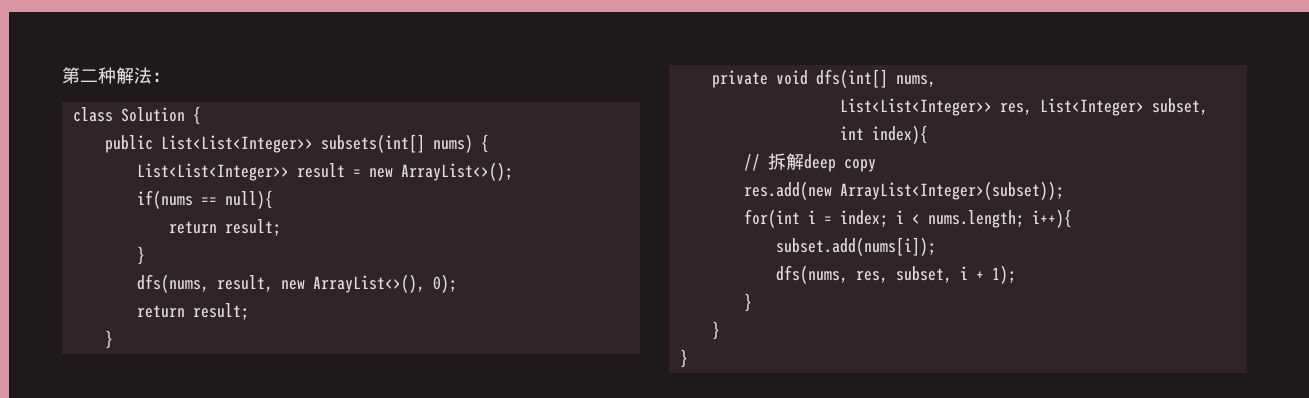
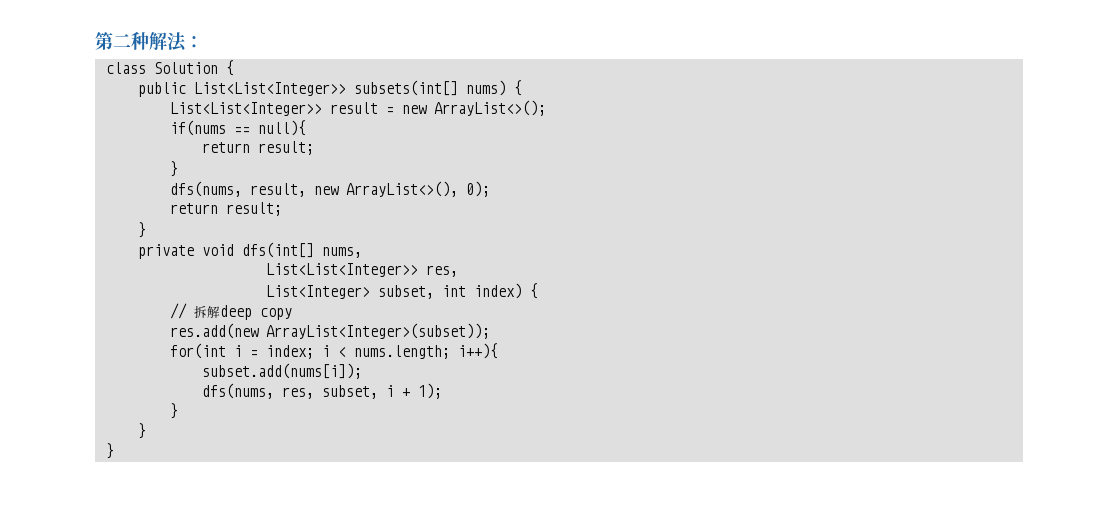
- List<List<Integer>> res, List<Integer> subset, int index){
+ List<List<Integer>> res,
+ List<Integer> subset, int index) {

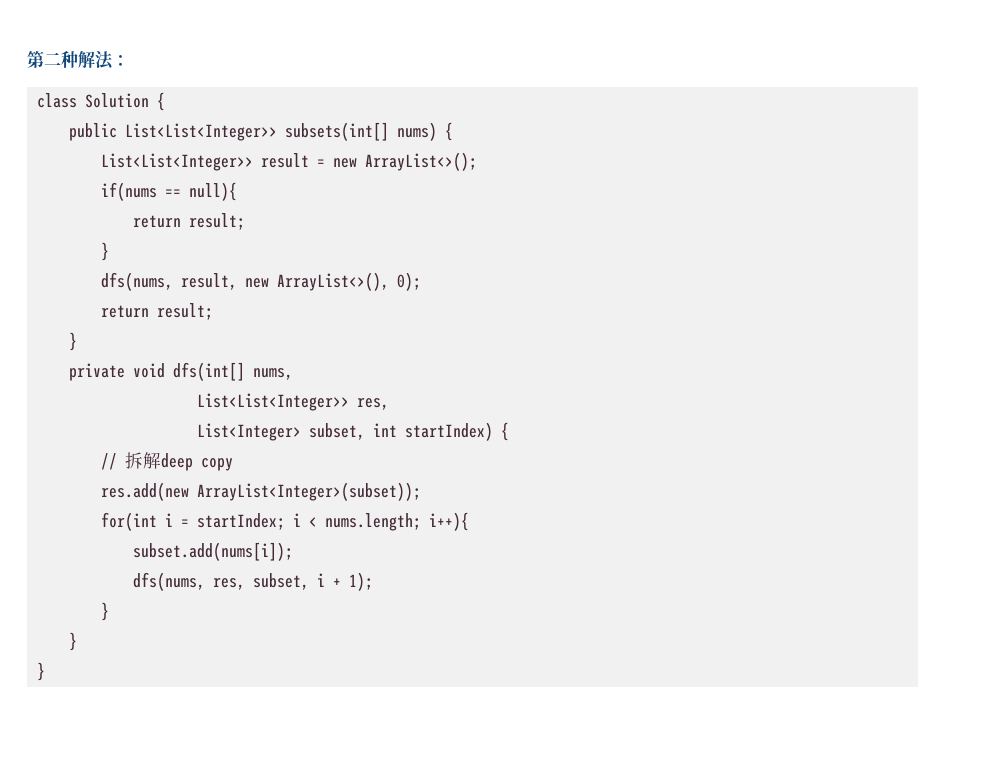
- List<Integer> subset, int index) {
+ List<Integer> subset, int startIndex) {
- for(int i = index; i < nums.length; i++){
+ for(int i = startIndex; i < nums.length; i++){

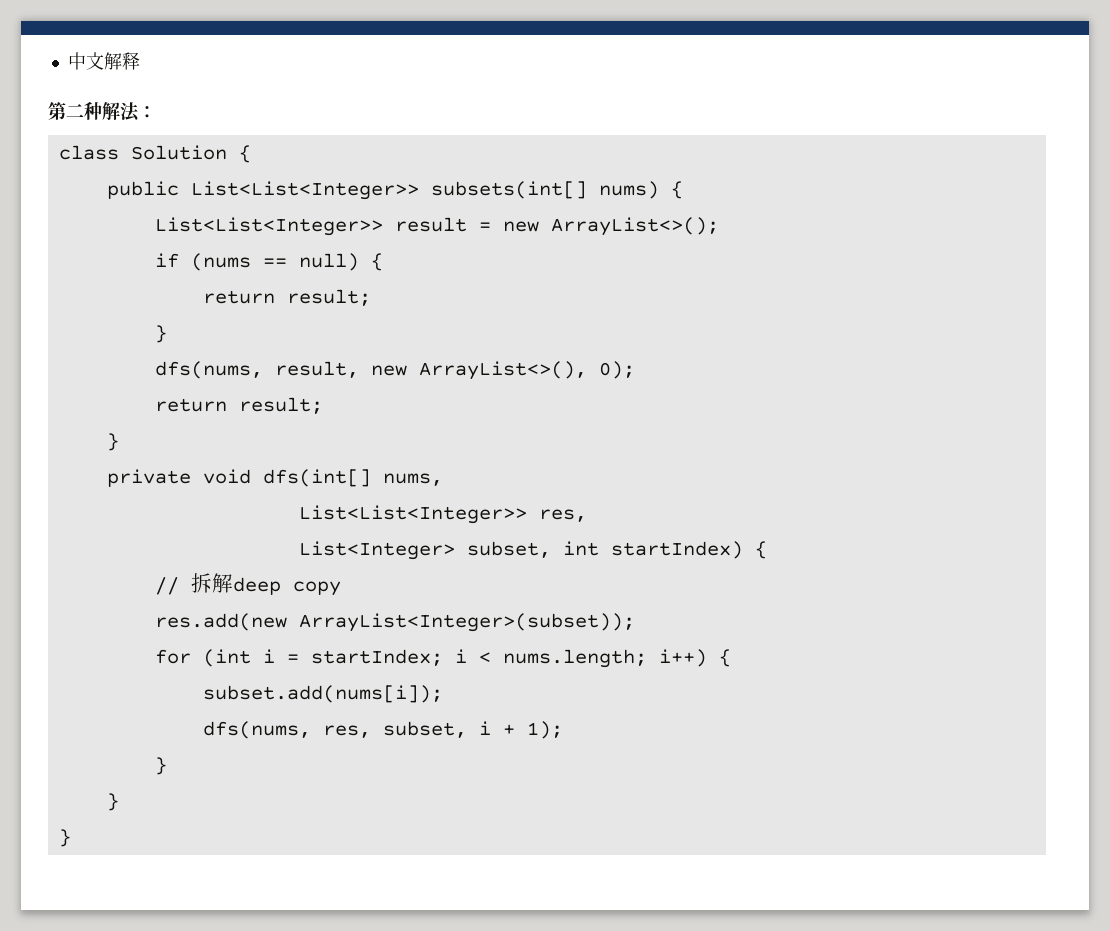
+ 中文解释
- if(nums == null){
+ if (nums == null) {
- for(int i = startIndex; i < nums.length; i++){
+ for (int i = startIndex; i < nums.length; i++) {

